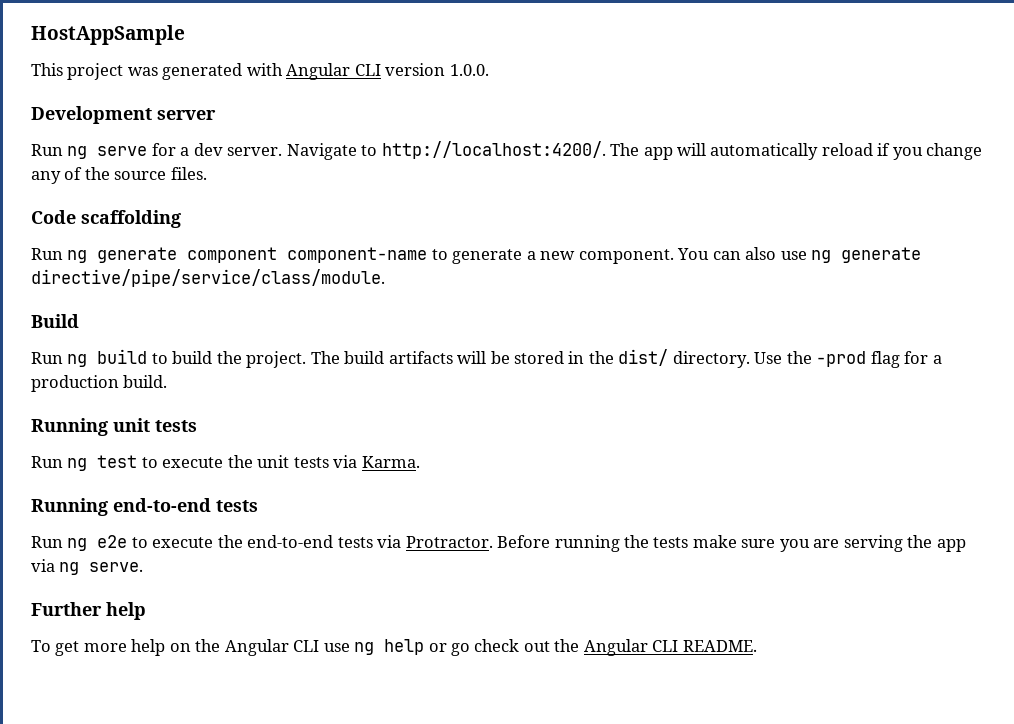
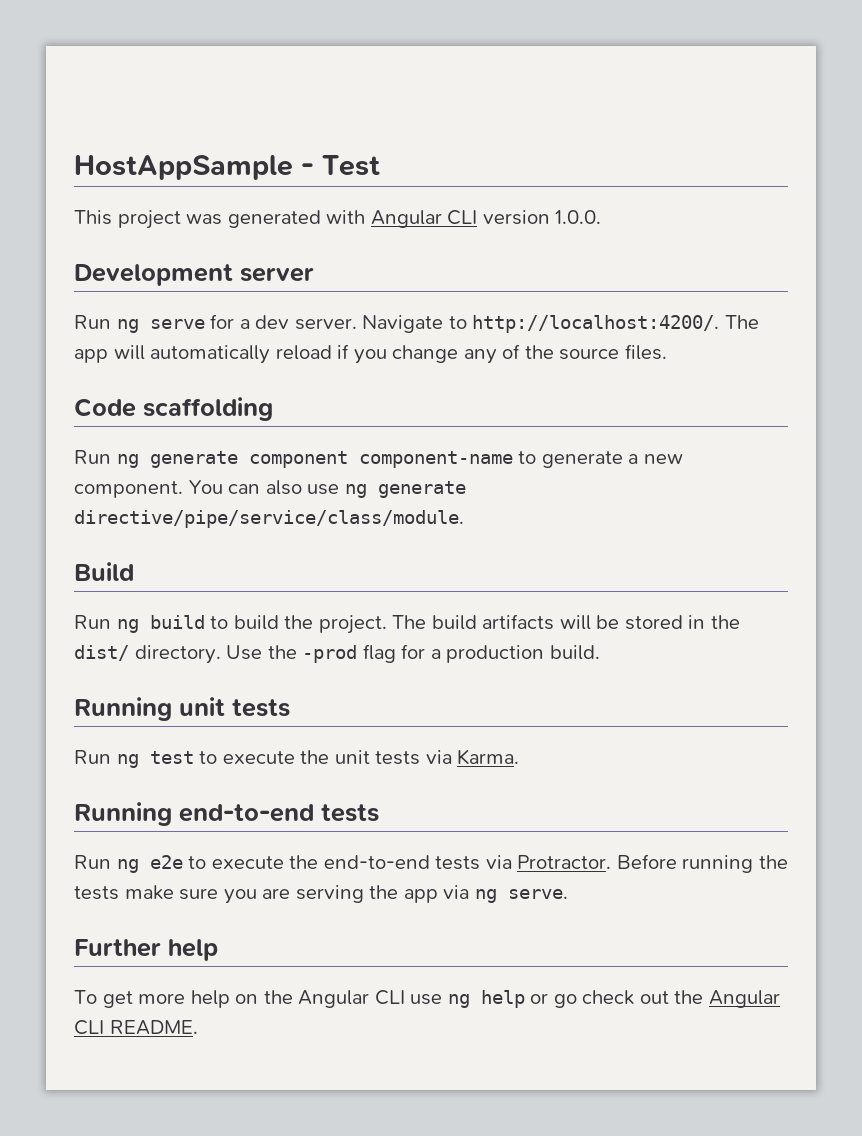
- HostAppSample
+ HostAppSample - Test

